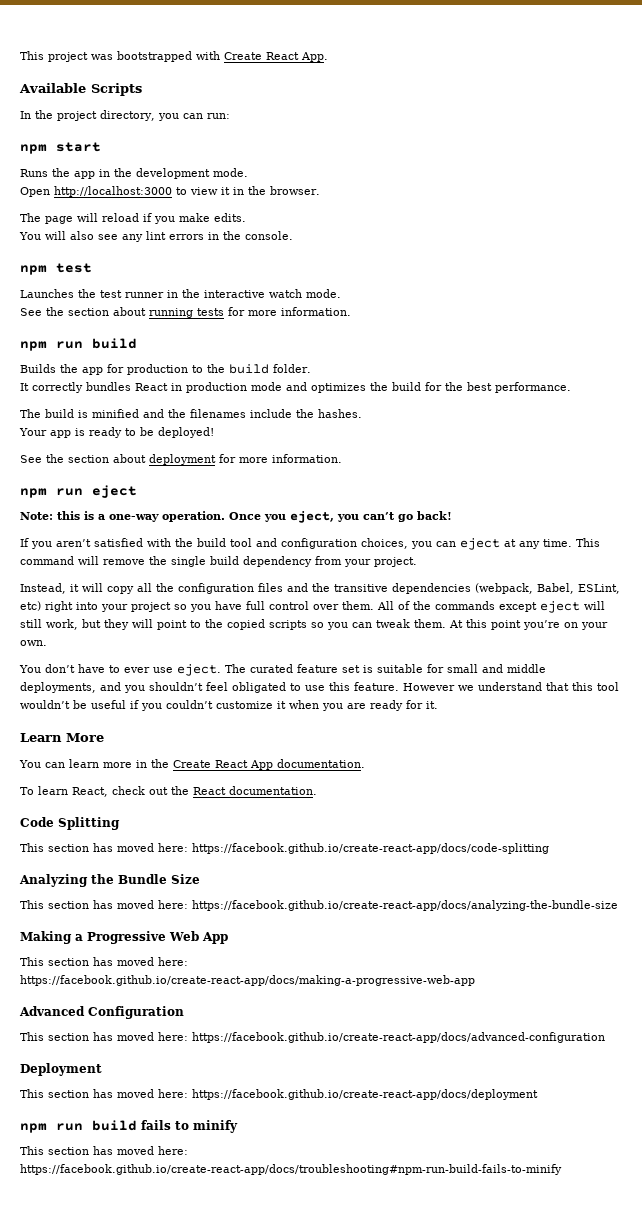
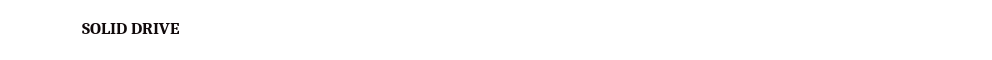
- This project was bootstrapped with Create React App.
- Available Scripts
- In the project directory, you can run:
- npm start
- Runs the app in the development mode.
- Open http://localhost:3000 to view it in the browser.
- The page will reload if you make edits.
- You will also see any lint errors in the console.
- npm test
- Launches the test runner in the interactive watch mode.
- See the section about running tests for more information.
- npm run build
- Builds the app for production to the build folder.
- It correctly bundles React in production mode and optimizes the build for the best performance.
- The build is minified and the filenames include the hashes.
- Your app is ready to be deployed!
- See the section about deployment for more information.
- npm run eject
- Note: this is a one-way operation. Once you eject, you can’t go back!
- If you aren’t satisfied with the build tool and configuration choices, you can eject at any time. This command will remove the single build dependency from your project.
- Instead, it will copy all the configuration files and the transitive dependencies (webpack, Babel, ESLint, etc) right into your project so you have full control over them. All of the commands except eject will still work, but they will point to the copied scripts so you can tweak them. At this point you’re on your own.
- You don’t have to ever use eject. The curated feature set is suitable for small and middle deployments, and you shouldn’t feel obligated to use this feature. However we understand that this tool wouldn’t be useful if you couldn’t customize it when you are ready for it.
- Learn More
- You can learn more in the Create React App documentation.
- To learn React, check out the React documentation.
- Code Splitting
- This section has moved here: https://facebook.github.io/create-react-app/docs/code-splitting
- Analyzing the Bundle Size
- This section has moved here: https://facebook.github.io/create-react-app/docs/analyzing-the-bundle-size
- Making a Progressive Web App
- This section has moved here: https://facebook.github.io/create-react-app/docs/making-a-progressive-web-app
- Advanced Configuration
- This section has moved here: https://facebook.github.io/create-react-app/docs/advanced-configuration
- Deployment
- This section has moved here: https://facebook.github.io/create-react-app/docs/deployment
- npm run build fails to minify
- This section has moved here: https://facebook.github.io/create-react-app/docs/troubleshooting#npm-run-build-fails-to-minify
+ SOLID DRIVE

